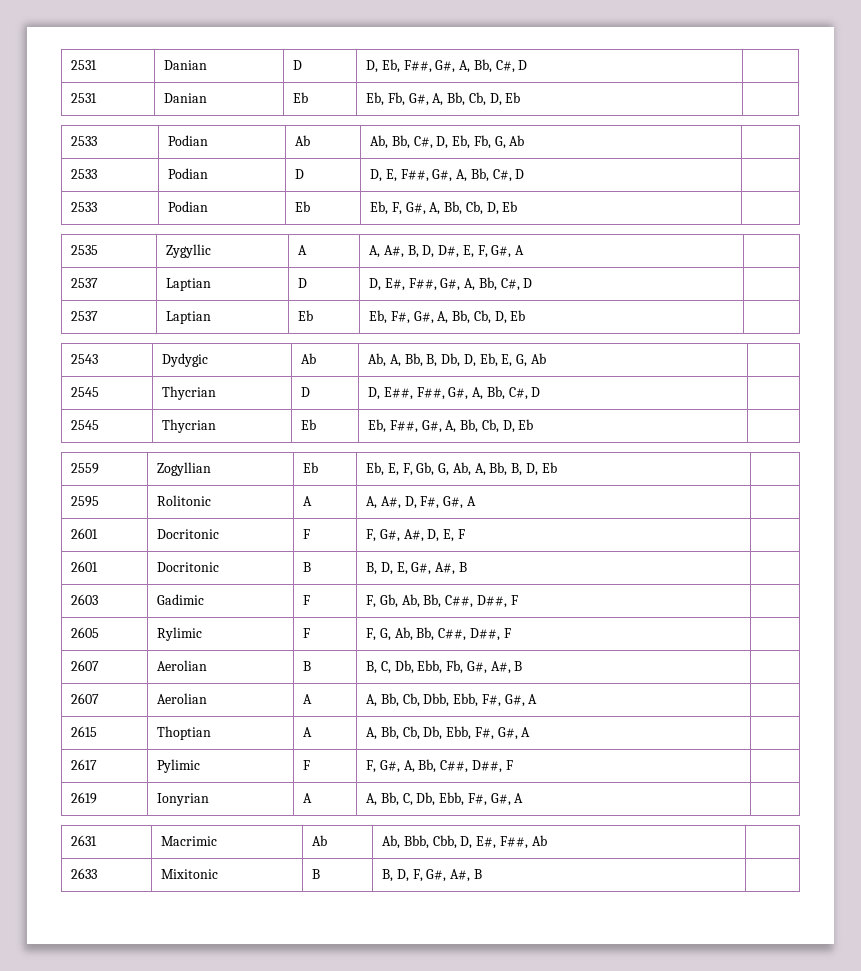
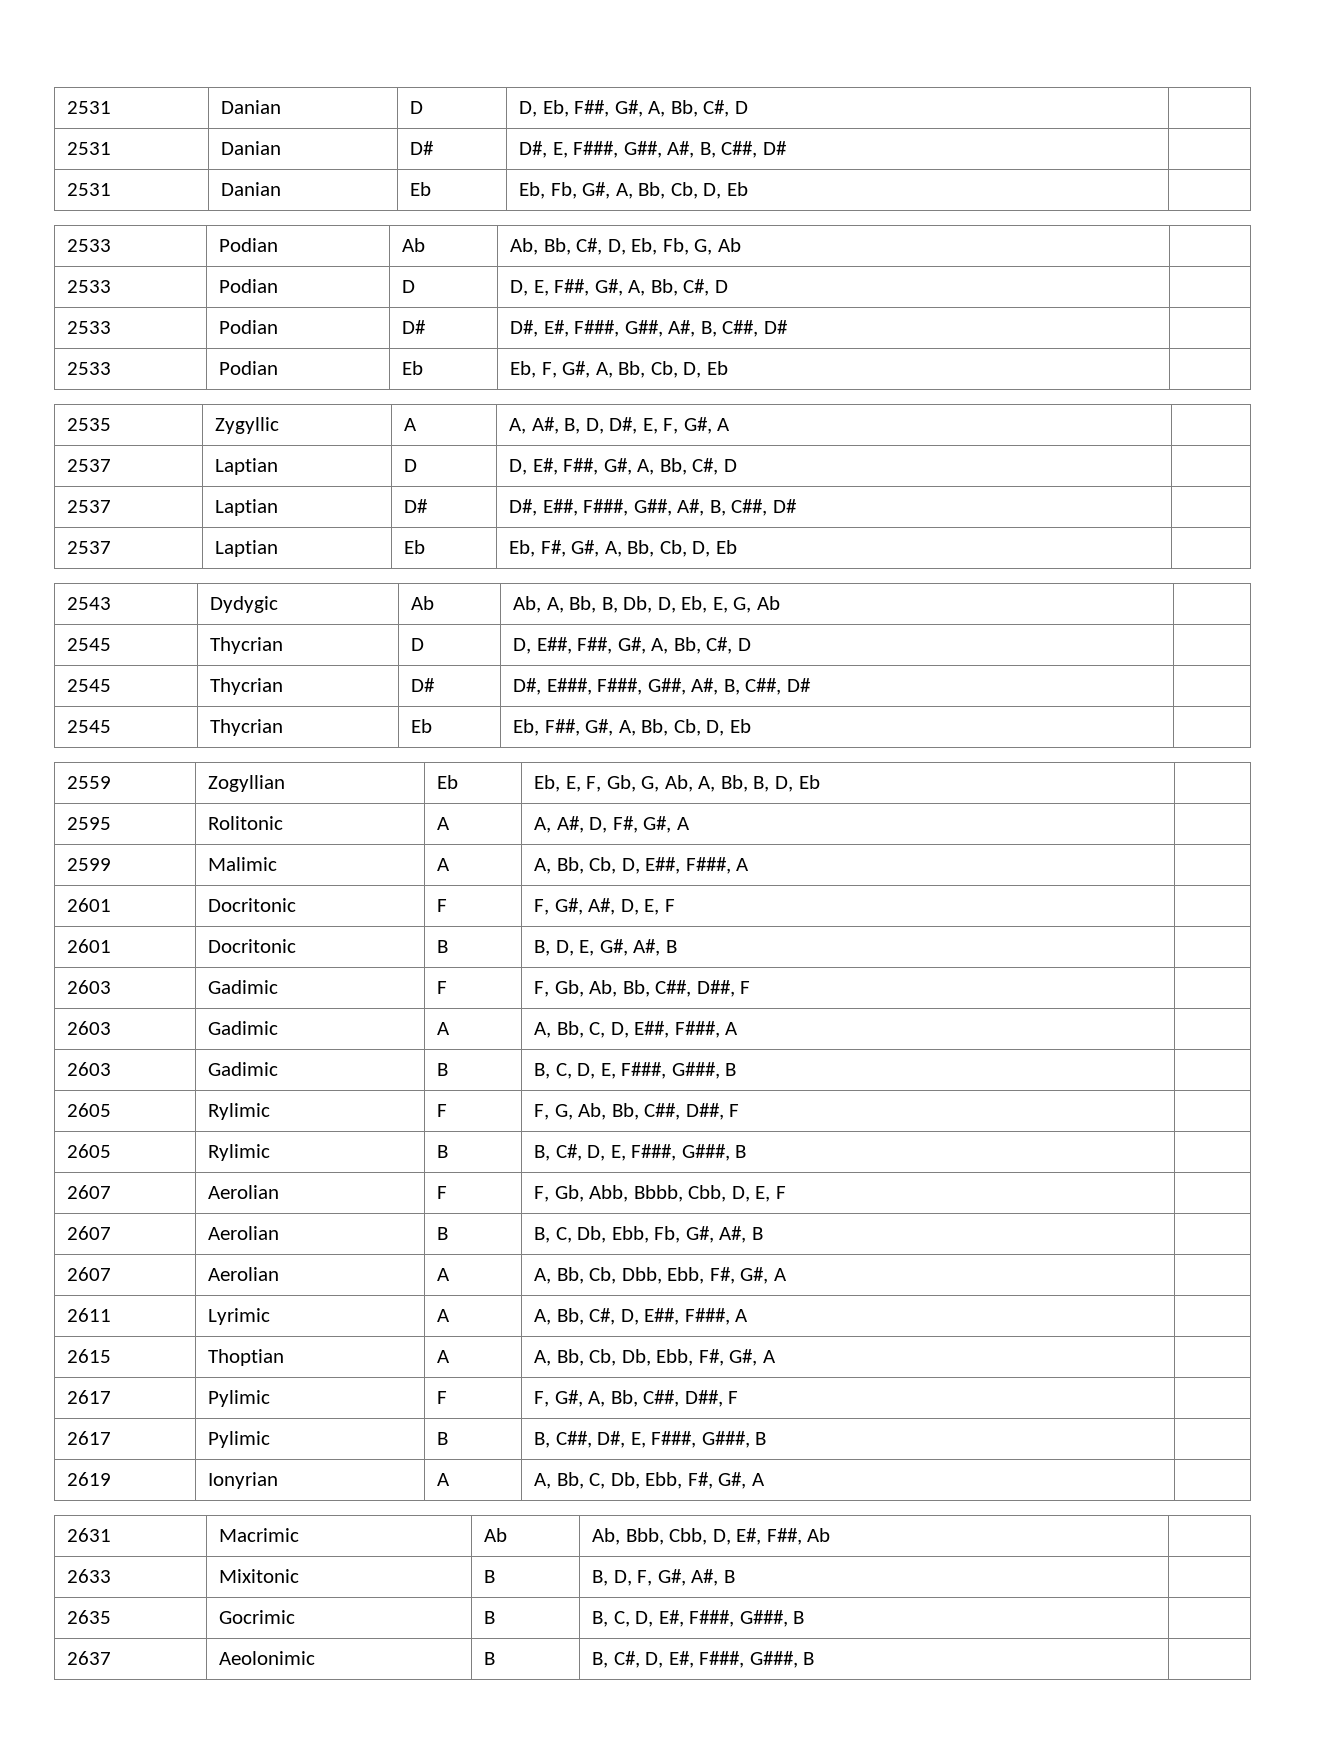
+ 2531 | Danian | D# | D#, E, F###, G##, A#, B, C##, D# |
+ 2533 | Podian | D# | D#, E#, F###, G##, A#, B, C##, D# |
+ 2537 | Laptian | D# | D#, E##, F###, G##, A#, B, C##, D# |
+ 2545 | Thycrian | D# | D#, E###, F###, G##, A#, B, C##, D# |
+ 2599 | Malimic | A | A, Bb, Cb, D, E##, F###, A |
+ 2603 | Gadimic | A | A, Bb, C, D, E##, F###, A |
+ 2603 | Gadimic | B | B, C, D, E, F###, G###, B |
+ 2605 | Rylimic | B | B, C#, D, E, F###, G###, B |
+ 2607 | Aerolian | F | F, Gb, Abb, Bbbb, Cbb, D, E, F |
+ 2611 | Lyrimic | A | A, Bb, C#, D, E##, F###, A |
+ 2617 | Pylimic | B | B, C##, D#, E, F###, G###, B |
+ 2635 | Gocrimic | B | B, C, D, E#, F###, G###, B |
+ 2637 | Aeolonimic | B | B, C#, D, E#, F###, G###, B |

